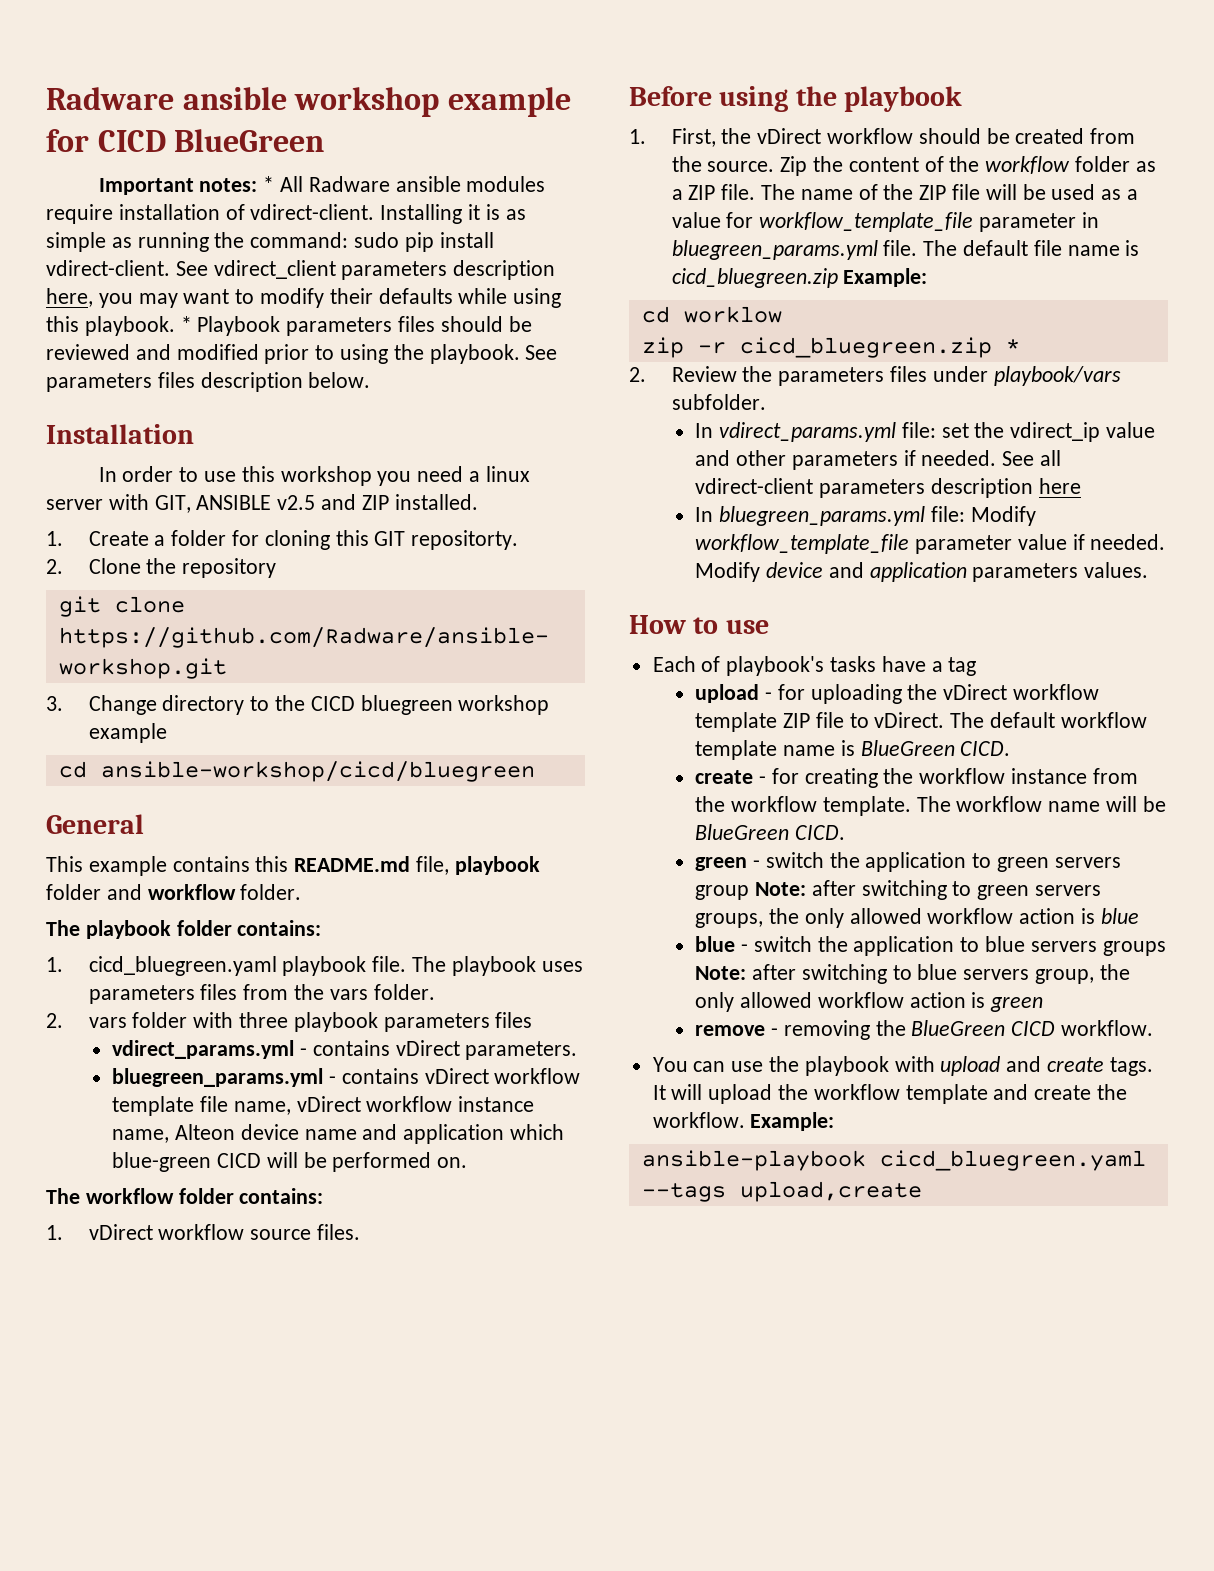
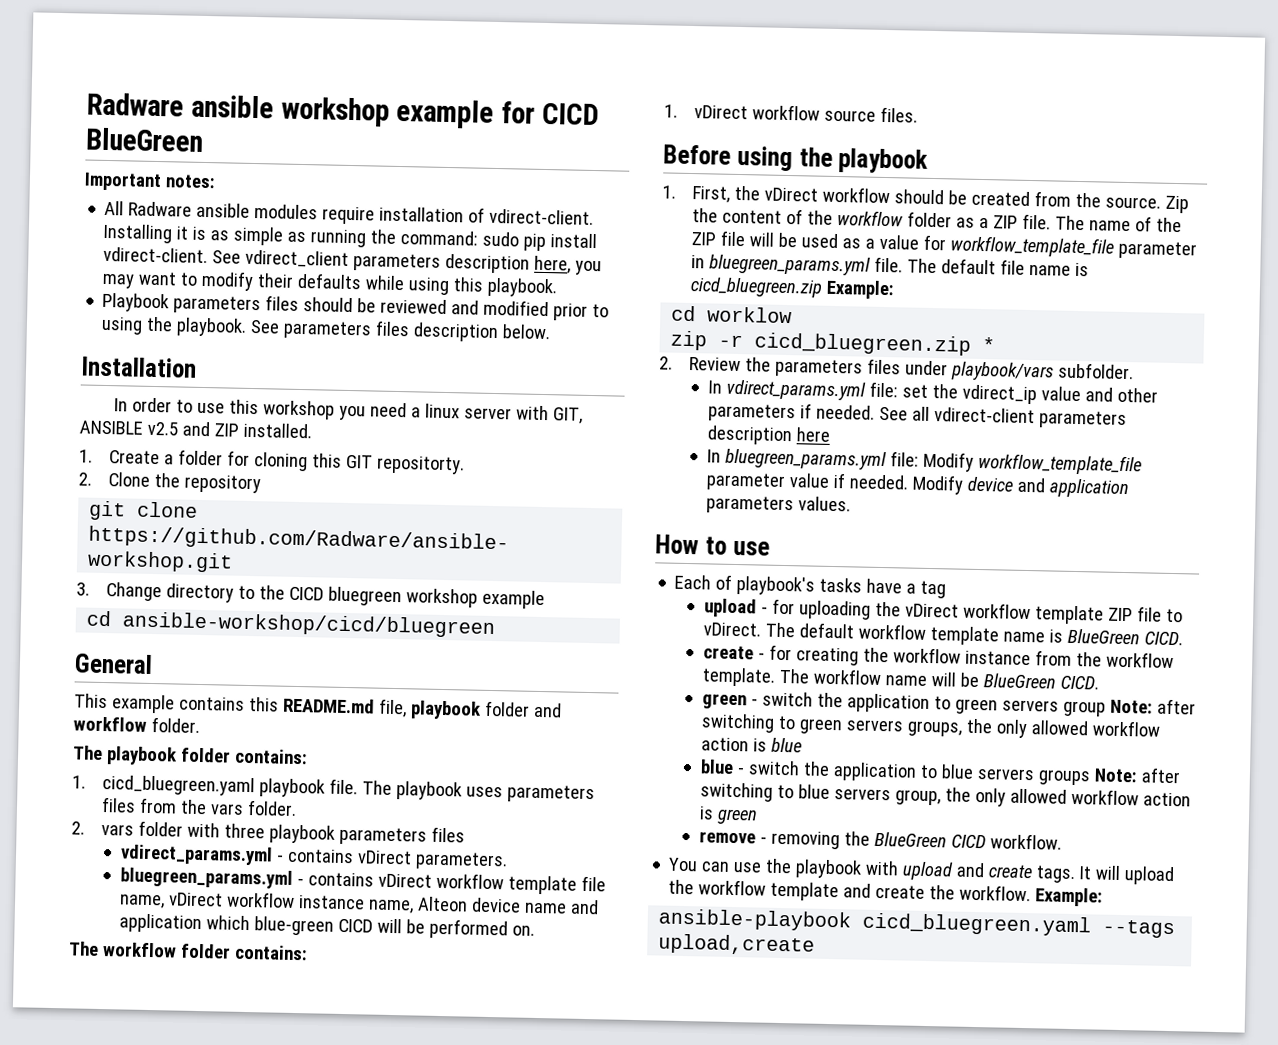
- Important notes: * All Radware ansible modules require installation of vdirect-client.
+ Important notes:
+ All Radware ansible modules require installation of vdirect-client.
- See vdirect_client parameters description here, you may want to modify their defaults while using this playbook. * Playbook parameters files should be reviewed and modified prior to using the playbook.
+ See vdirect_client parameters description here, you may want to modify their defaults while using this playbook.
+ Playbook parameters files should be reviewed and modified prior to using the playbook.

